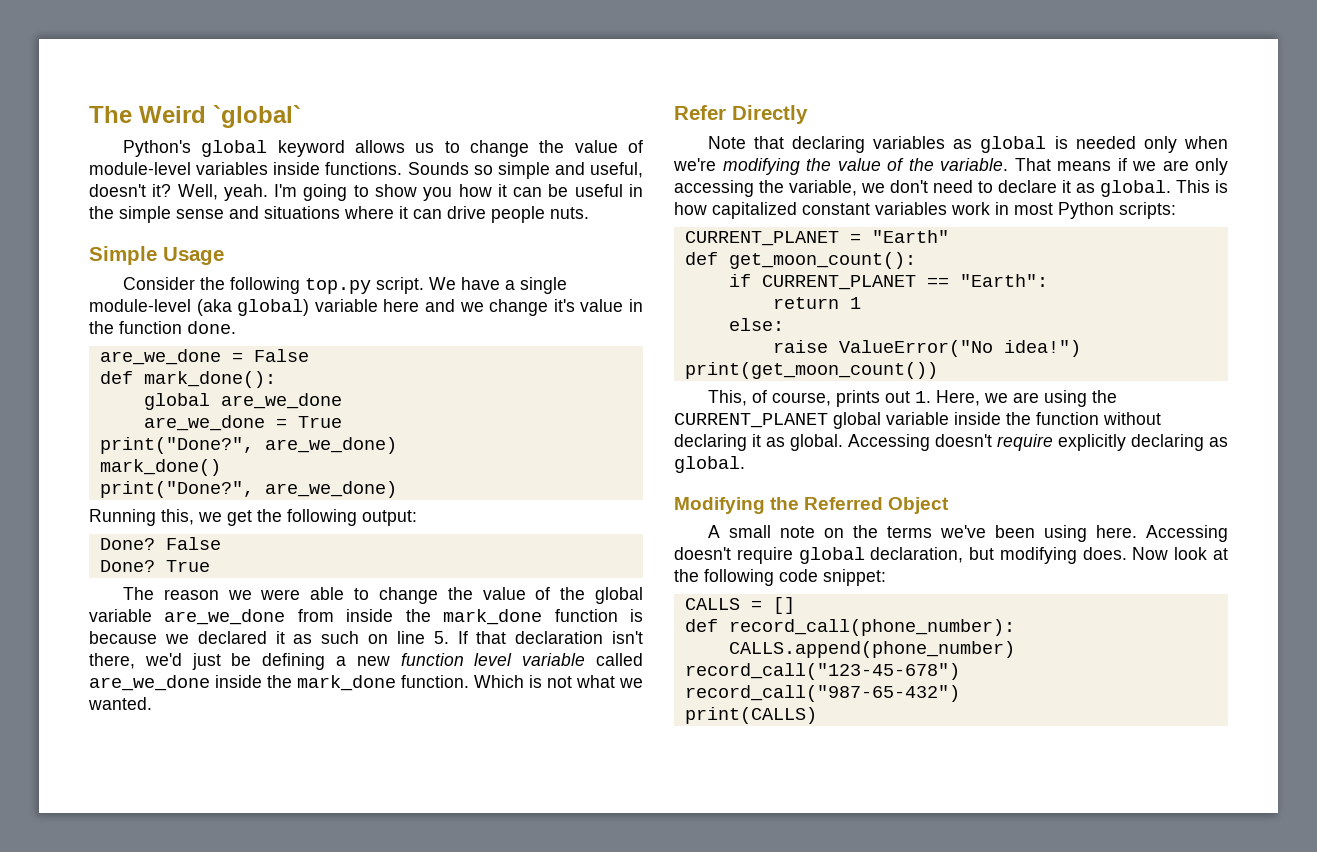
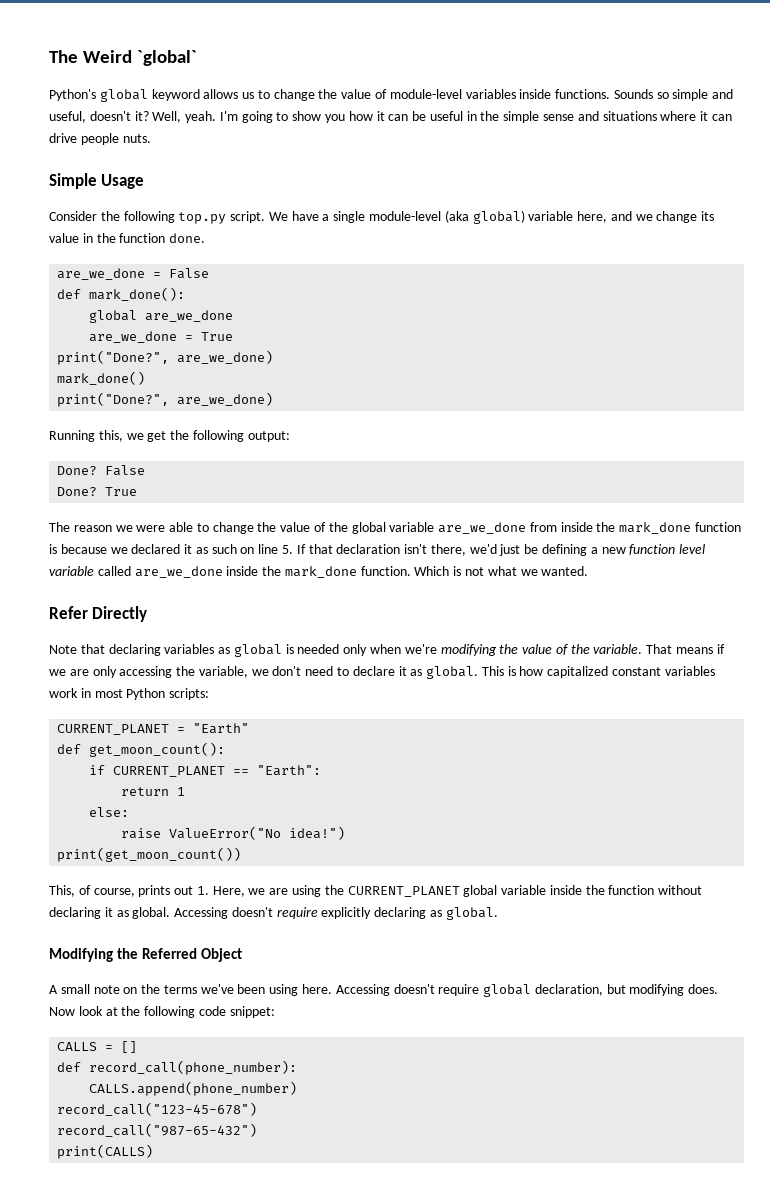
- We have a single module-level (aka global) variable here and we change it's value in the function done.
+ We have a single module-level (aka global) variable here, and we change its value in the function done.

